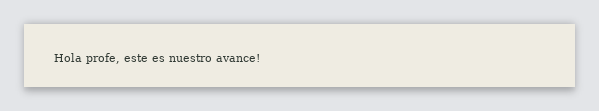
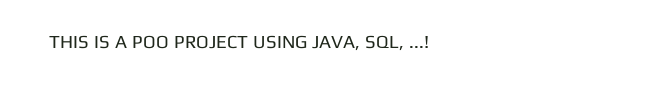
- Hola profe, este es nuestro avance!
+ THIS IS A POO PROJECT USING JAVA, SQL, ...!

